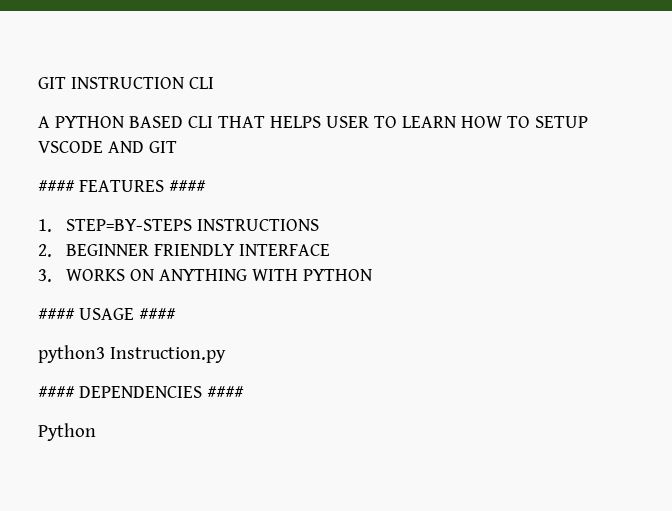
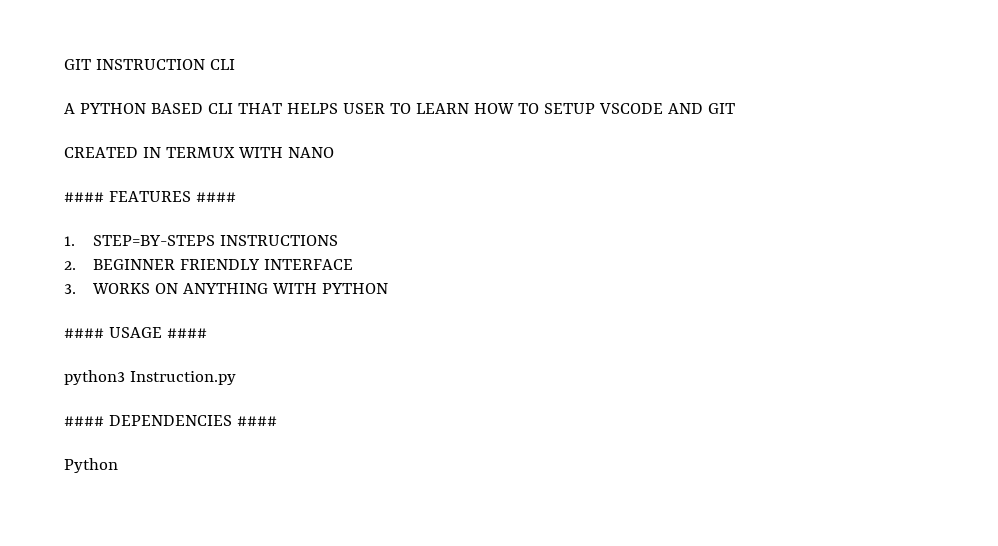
+ CREATED IN TERMUX WITH NANO

